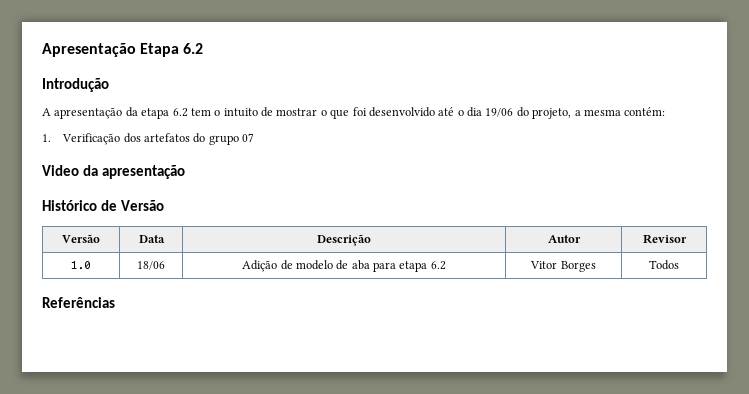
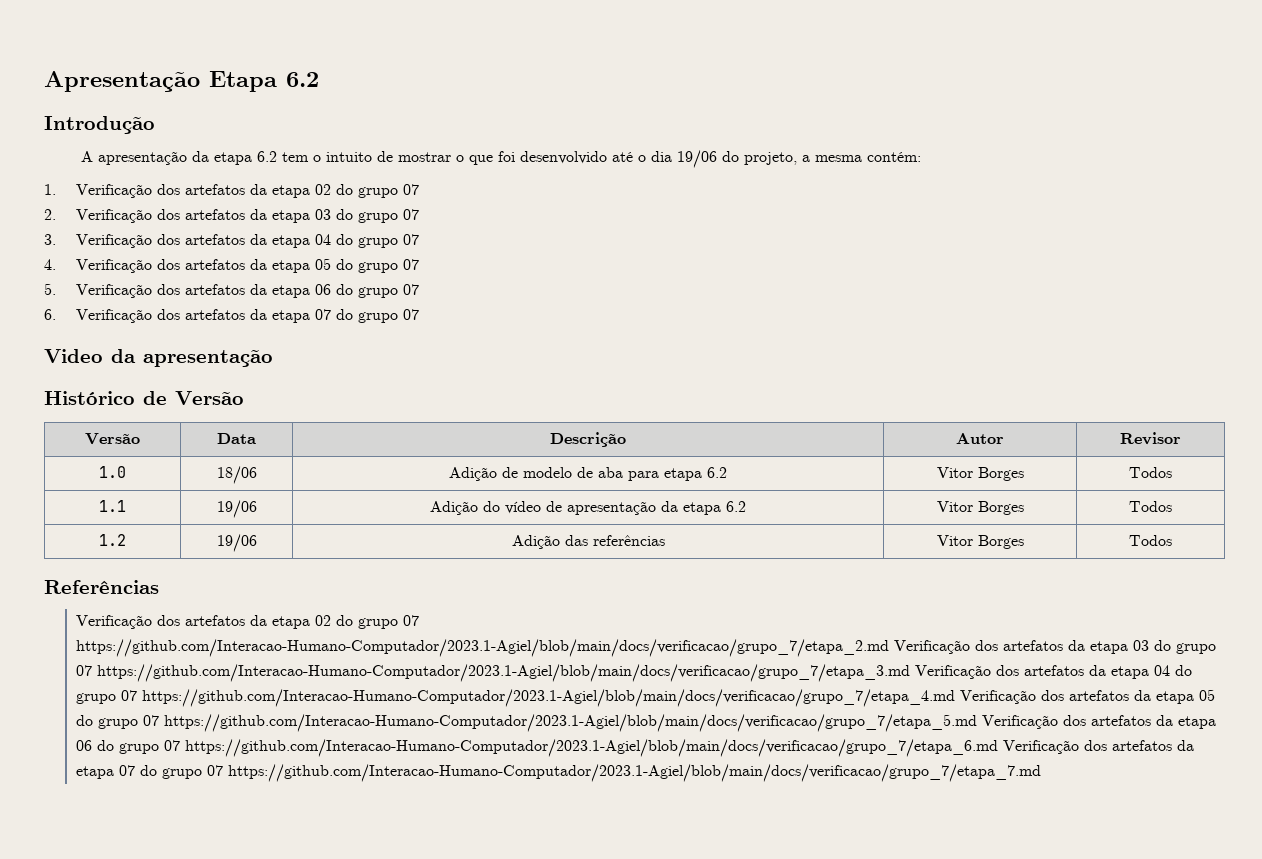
- 1. Verificação dos artefatos do grupo 07
+ 1. Verificação dos artefatos da etapa 02 do grupo 07
+ 2. Verificação dos artefatos da etapa 03 do grupo 07
+ 3. Verificação dos artefatos da etapa 04 do grupo 07
+ 4. Verificação dos artefatos da etapa 05 do grupo 07
+ 5. Verificação dos artefatos da etapa 06 do grupo 07
+ 6. Verificação dos artefatos da etapa 07 do grupo 07
+ 1.1 | 19/06 | Adição do vídeo de apresentação da etapa 6.2 | Vitor Borges | Todos
+ 1.2 | 19/06 | Adição das referências | Vitor Borges | Todos
  Referências
+ Verificação dos artefatos da etapa 02 do grupo 07 https://github.com/Interacao-Humano-Computador/2023.1-Agiel/blob/main/docs/verificacao/grupo_7/etapa_2.md Verificação dos artefatos da etapa 03 do grupo 07 https://github.com/Interacao-Humano-Computador/2023.1-Agiel/blob/main/docs/verificacao/grupo_7/etapa_3.md Verificação dos artefatos da etapa 04 do grupo 07 https://github.com/Interacao-Humano-Computador/2023.1-Agiel/blob/main/docs/verificacao/grupo_7/etapa_4.md Verificação dos artefatos da etapa 05 do grupo 07 https://github.com/Interacao-Humano-Computador/2023.1-Agiel/blob/main/docs/verificacao/grupo_7/etapa_5.md Verificação dos artefatos da etapa 06 do grupo 07 https://github.com/Interacao-Humano-Computador/2023.1-Agiel/blob/main/docs/verificacao/grupo_7/etapa_6.md Verificação dos artefatos da etapa 07 do grupo 07 https://github.com/Interacao-Humano-Computador/2023.1-Agiel/blob/main/docs/verificacao/grupo_7/etapa_7.md

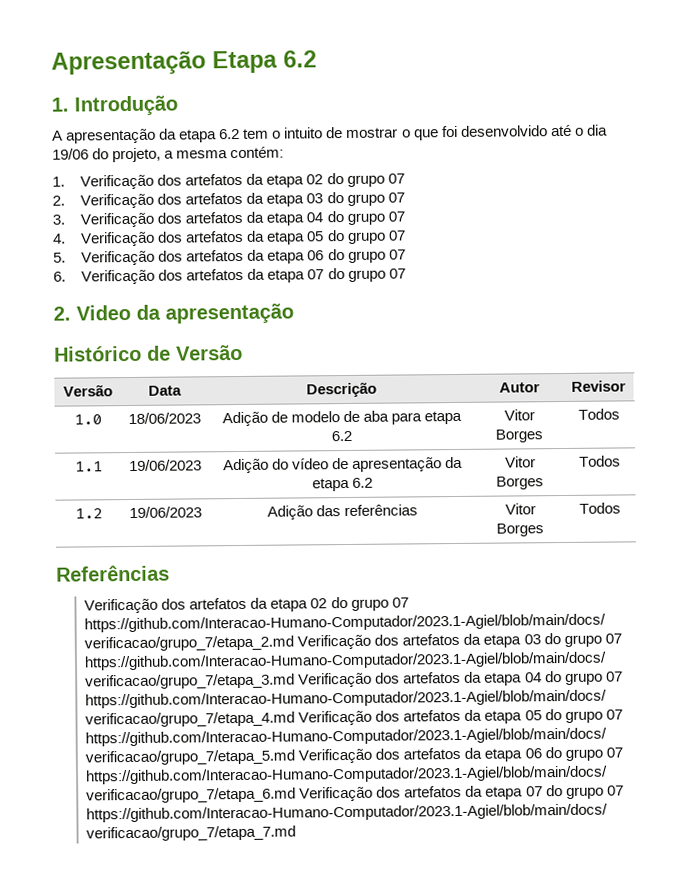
- Introdução
+ 1. Introdução
- Video da apresentação
+ 2. Video da apresentação
- 1.0 | 18/06 | Adição de modelo de aba para etapa 6.2 | Vitor Borges | Todos
+ 1.0 | 18/06/2023 | Adição de modelo de aba para etapa 6.2 | Vitor Borges | Todos
- 1.1 | 19/06 | Adição do vídeo de apresentação da etapa 6.2 | Vitor Borges | Todos
+ 1.1 | 19/06/2023 | Adição do vídeo de apresentação da etapa 6.2 | Vitor Borges | Todos
- 1.2 | 19/06 | Adição das referências | Vitor Borges | Todos
+ 1.2 | 19/06/2023 | Adição das referências | Vitor Borges | Todos

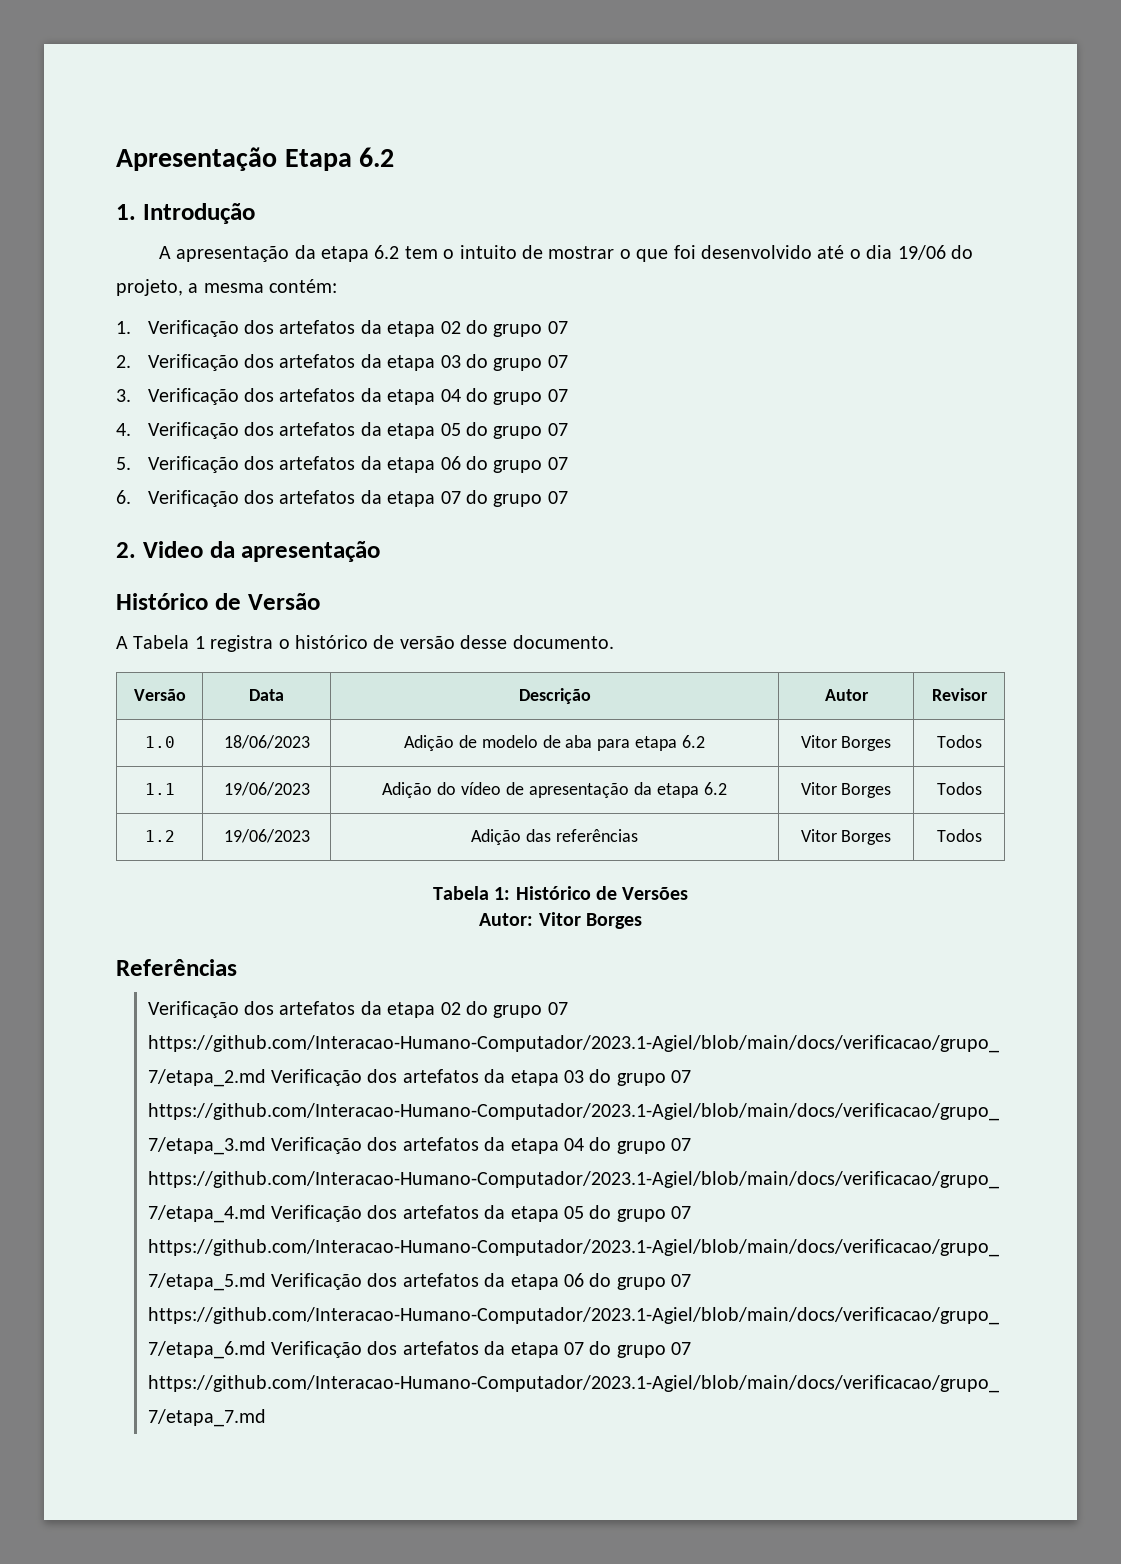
+ A Tabela 1 registra o histórico de versão desse documento.
+ Tabela 1: Histórico de Versões
+ Autor: Vitor Borges

